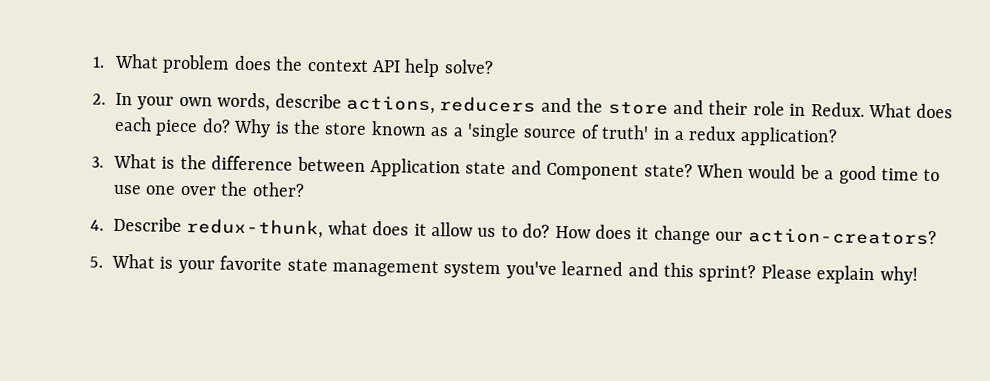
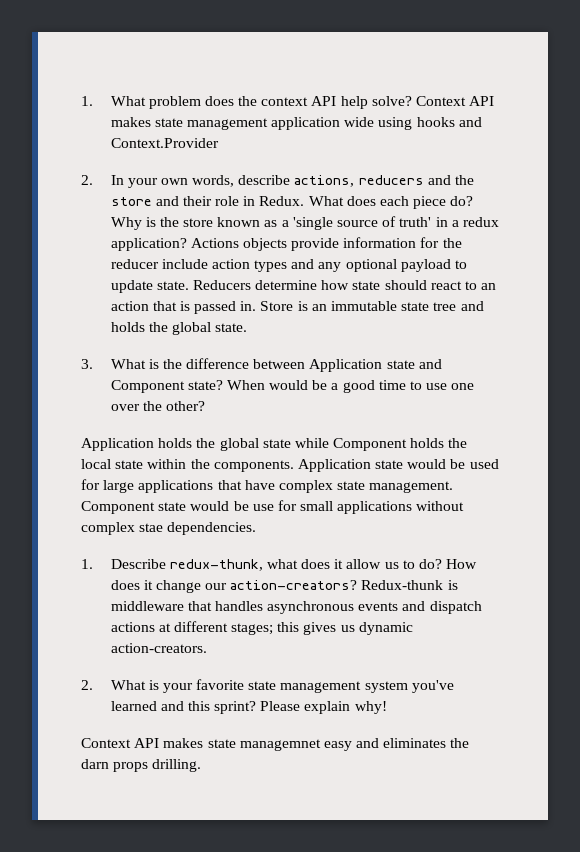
+ Context API makes state management application wide using hooks and Context.Provider
+ Actions objects provide information for the reducer include action types and any optional payload to update state. Reducers determine how state should react to an action that is passed in. Store is an immutable state tree and holds the global state.
- 4. Describe redux-thunk, what does it allow us to do?
+ Application holds the global state while Component holds the local state within the components. Application state would be used for large applications that have complex state management. Component state would be use for small applications without complex stae dependencies.
+ 1. Describe redux-thunk, what does it allow us to do?
- How does it change our action-creators?
- 5. What is your favorite state management system you've learned and this sprint?
+ How does it change our action-creators? Redux-thunk is middleware that handles asynchronous events and dispatch actions at different stages; this gives us dynamic action-creators.
+ 2. What is your favorite state management system you've learned and this sprint?
+ Context API makes state managemnet easy and eliminates the darn props drilling.

